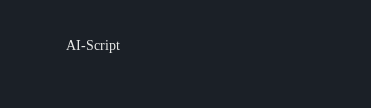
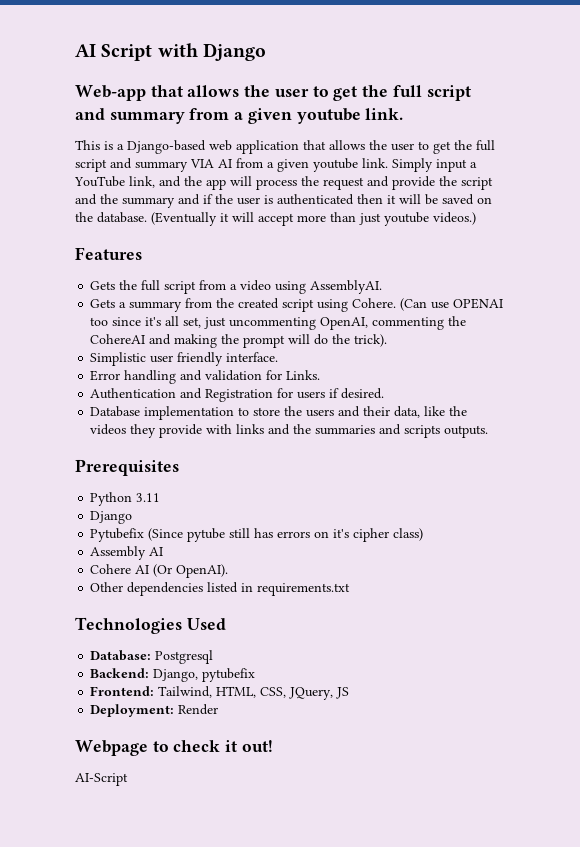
+ AI Script with Django
+ Web-app that allows the user to get the full script and summary from a given youtube link.
+ This is a Django-based web application that allows the user to get the full script and summary VIA AI from a given youtube link. Simply input a YouTube link, and the app will process the request and provide the script and the summary and if the user is authenticated then it will be saved on the database. (Eventually it will accept more than just youtube videos.)
+ Features
+ Gets the full script from a video using AssemblyAI.
+ Gets a summary from the created script using Cohere. (Can use OPENAI too since it's all set, just uncommenting OpenAI, commenting the CohereAI and making the prompt will do the trick).
+ Simplistic user friendly interface.
+ Error handling and validation for Links.
+ Authentication and Registration for users if desired.
+ Database implementation to store the users and their data, like the videos they provide with links and the summaries and scripts outputs.
+ Prerequisites
+ Python 3.11
+ Django
+ Pytubefix (Since pytube still has errors on it's cipher class)
+ Assembly AI
+ Cohere AI (Or OpenAI).
+ Other dependencies listed in requirements.txt
+ Technologies Used
+ Database: Postgresql
+ Backend: Django, pytubefix
+ Frontend: Tailwind, HTML, CSS, JQuery, JS
+ Deployment: Render
+ Webpage to check it out!

